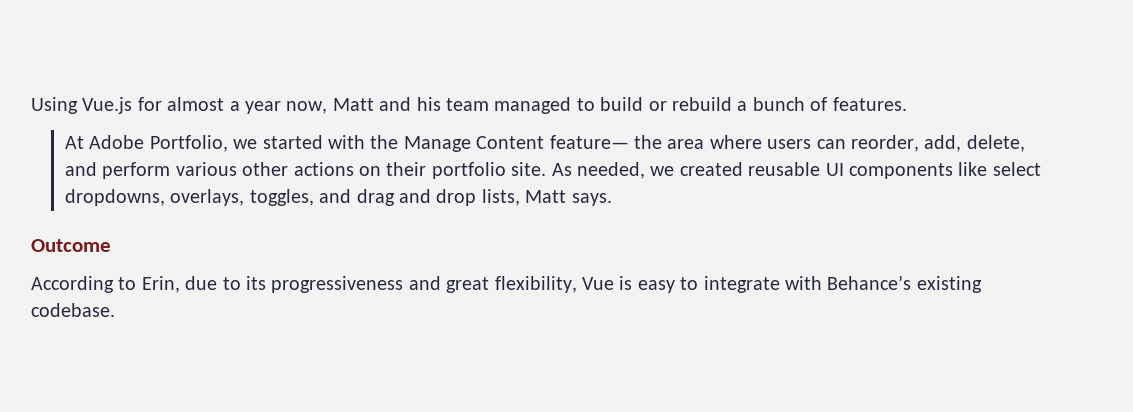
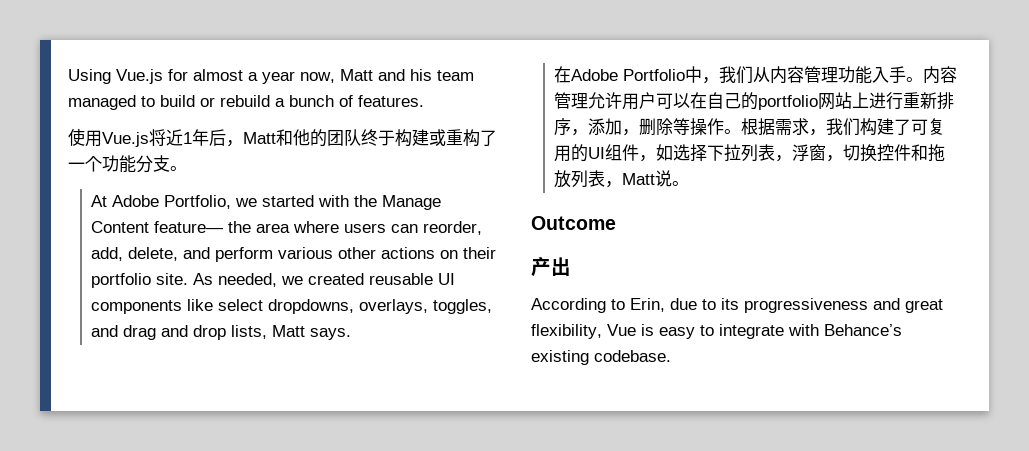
+ 使用Vue.js将近1年后，Matt和他的团队终于构建或重构了一个功能分支。
+ 在Adobe Portfolio中，我们从内容管理功能入手。内容管理允许用户可以在自己的portfolio网站上进行重新排序，添加，删除等操作。根据需求，我们构建了可复用的UI组件，如选择下拉列表，浮窗，切换控件和拖放列表，Matt说。
+ 产出

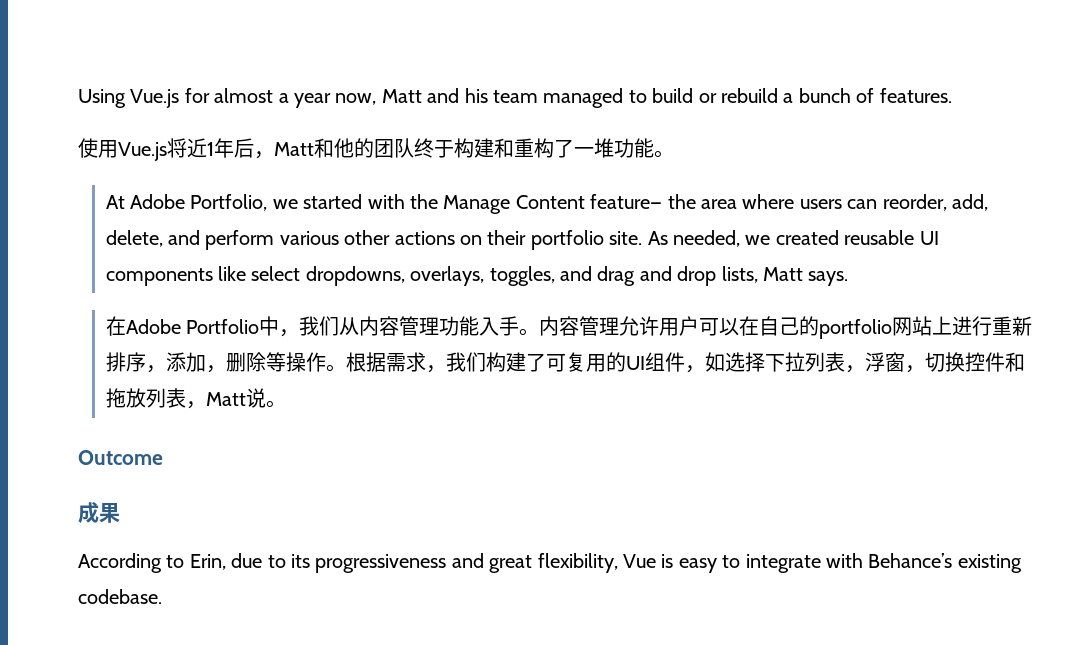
- 使用Vue.js将近1年后，Matt和他的团队终于构建或重构了一个功能分支。
+ 使用Vue.js将近1年后，Matt和他的团队终于构建和重构了一堆功能。
- 产出
+ 成果

